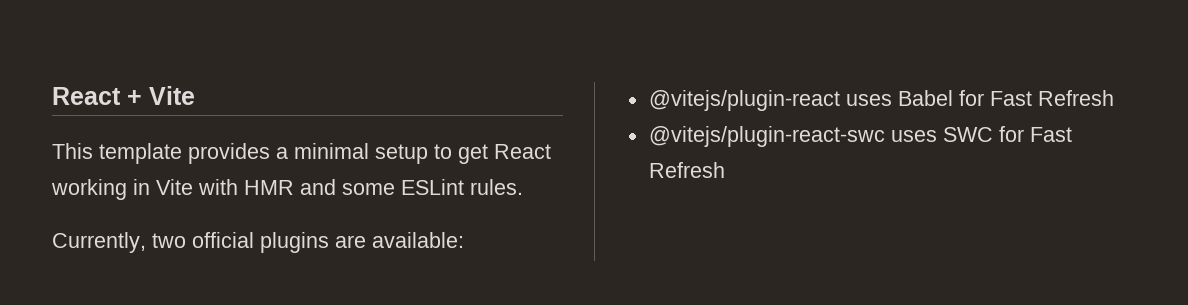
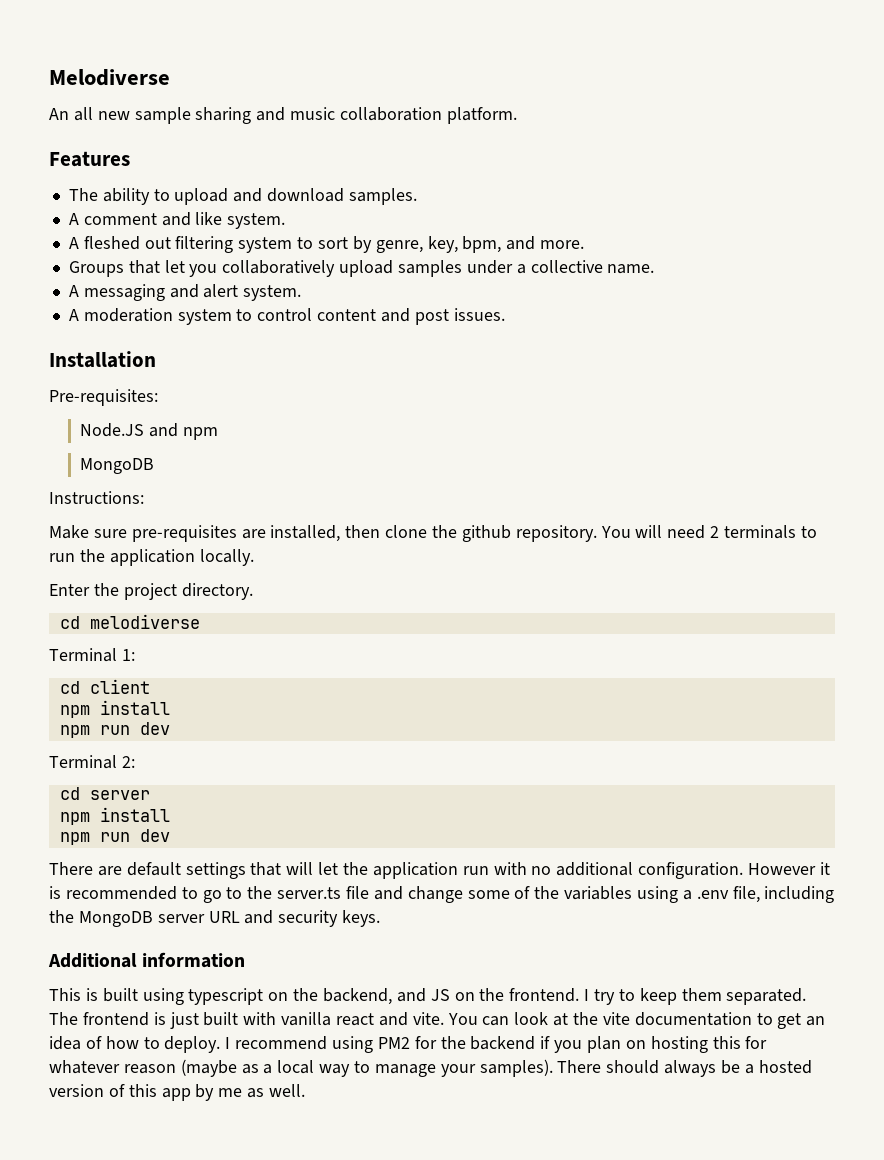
- React + Vite
- This template provides a minimal setup to get React working in Vite with HMR and some ESLint rules.
- Currently, two official plugins are available:
- @vitejs/plugin-react uses Babel for Fast Refresh
- @vitejs/plugin-react-swc uses SWC for Fast Refresh
+ Melodiverse
+ An all new sample sharing and music collaboration platform.
+ Features
+ The ability to upload and download samples.
+ A comment and like system.
+ A fleshed out filtering system to sort by genre, key, bpm, and more.
+ Groups that let you collaboratively upload samples under a collective name.
+ A messaging and alert system.
+ A moderation system to control content and post issues.
+ Installation
+ Pre-requisites:
+ Node.JS and npm
+ MongoDB
+ Instructions:
+ Make sure pre-requisites are installed, then clone the github repository. You will need 2 terminals to run the application locally.
+ Enter the project directory.
+ cd melodiverse
+ Terminal 1:
+ cd client
+ npm install
+ npm run dev
+ Terminal 2:
+ cd server
+ npm install
+ npm run dev
+ There are default settings that will let the application run with no additional configuration. However it is recommended to go to the server.ts file and change some of the variables using a .env file, including the MongoDB server URL and security keys.
+ Additional information
+ This is built using typescript on the backend, and JS on the frontend. I try to keep them separated. The frontend is just built with vanilla react and vite. You can look at the vite documentation to get an idea of how to deploy. I recommend using PM2 for the backend if you plan on hosting this for whatever reason (maybe as a local way to manage your samples). There should always be a hosted version of this app by me as well.

